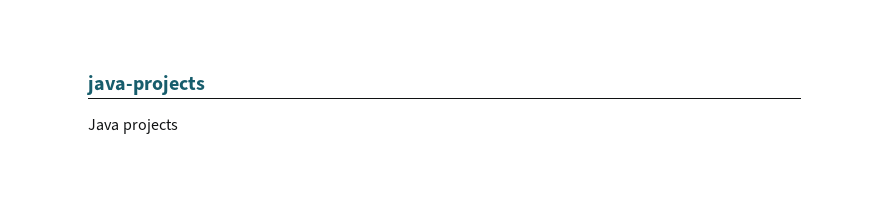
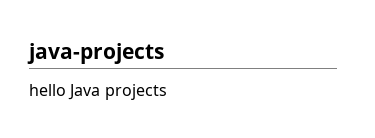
- Java projects
+ hello Java projects

